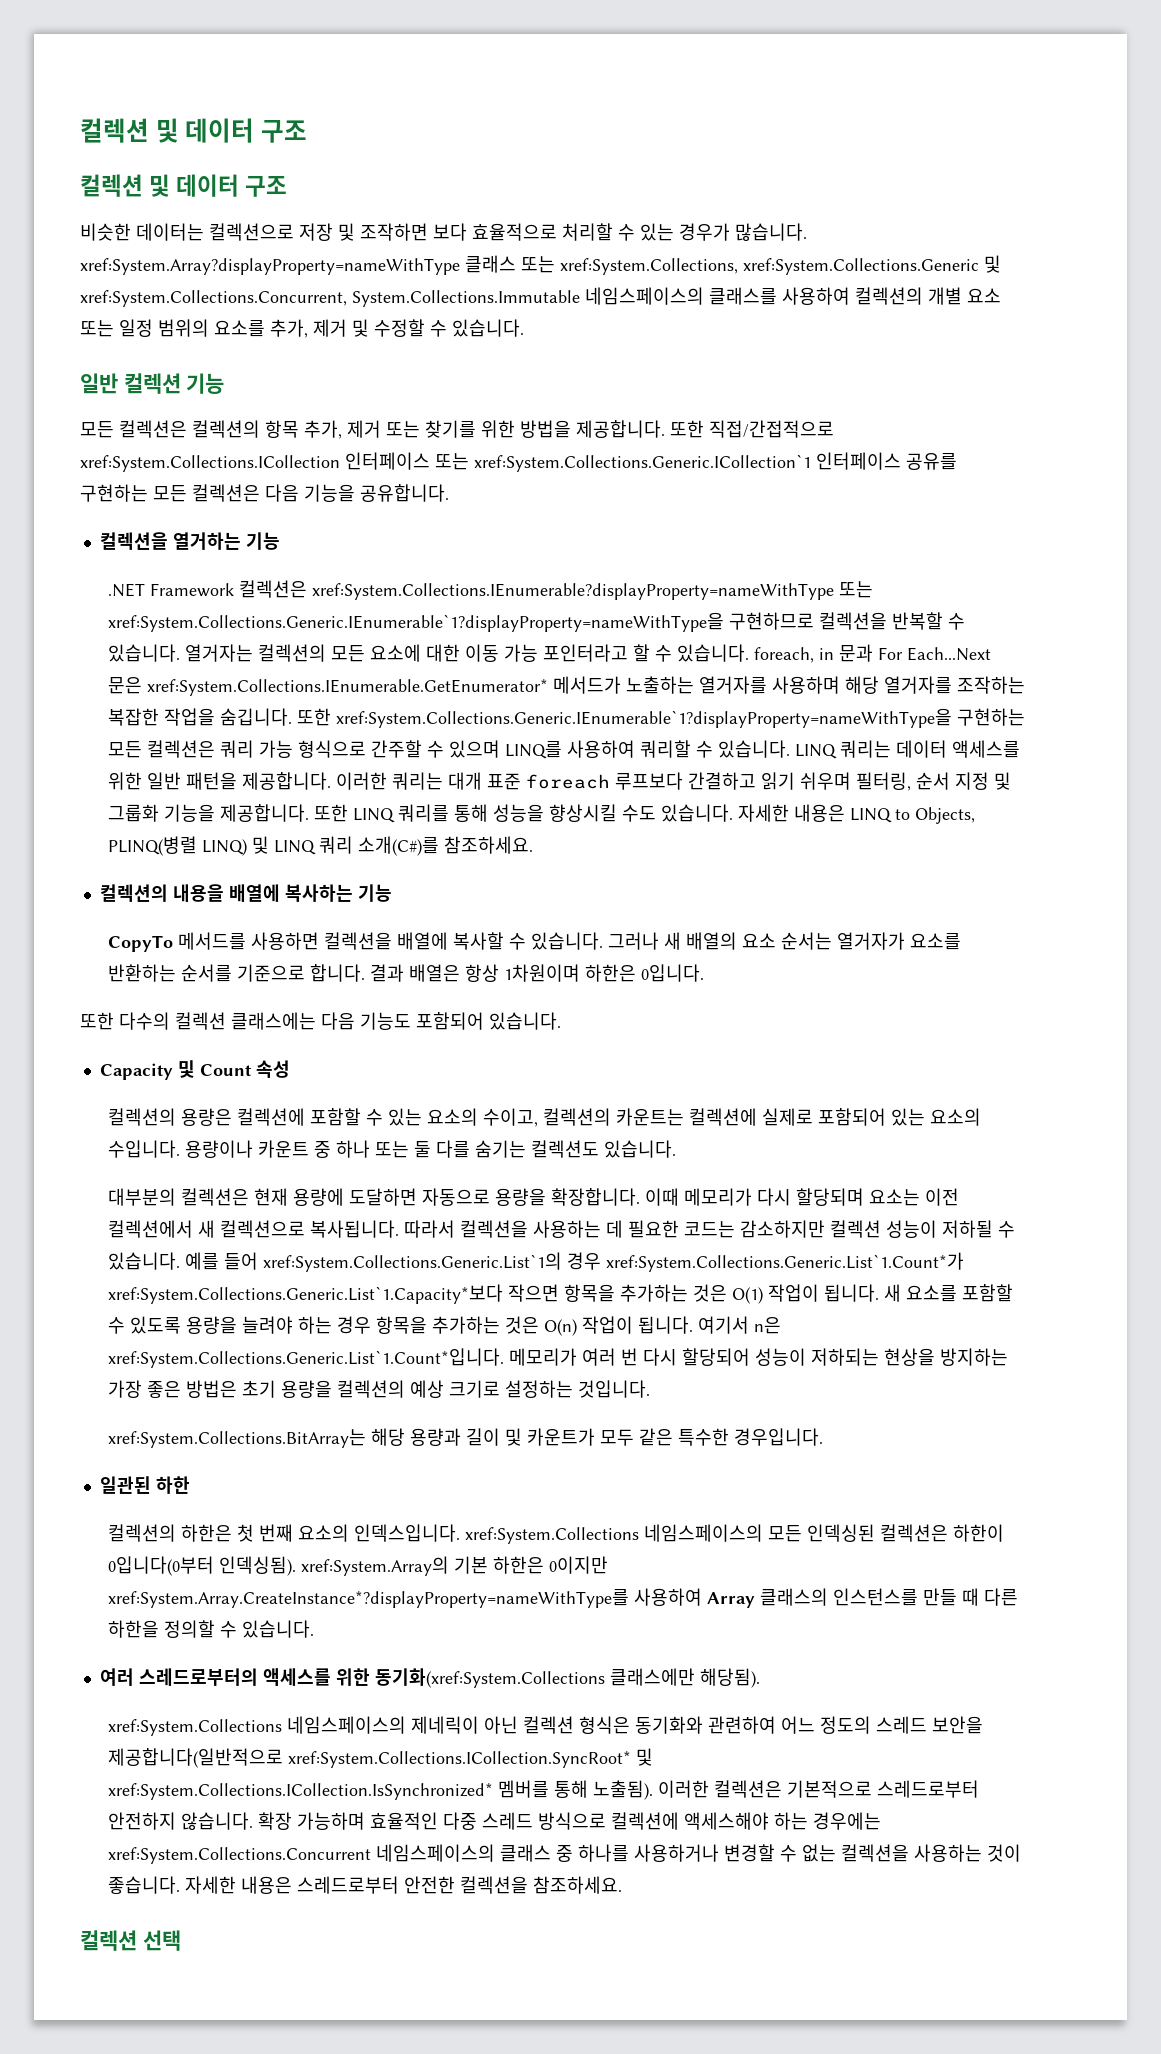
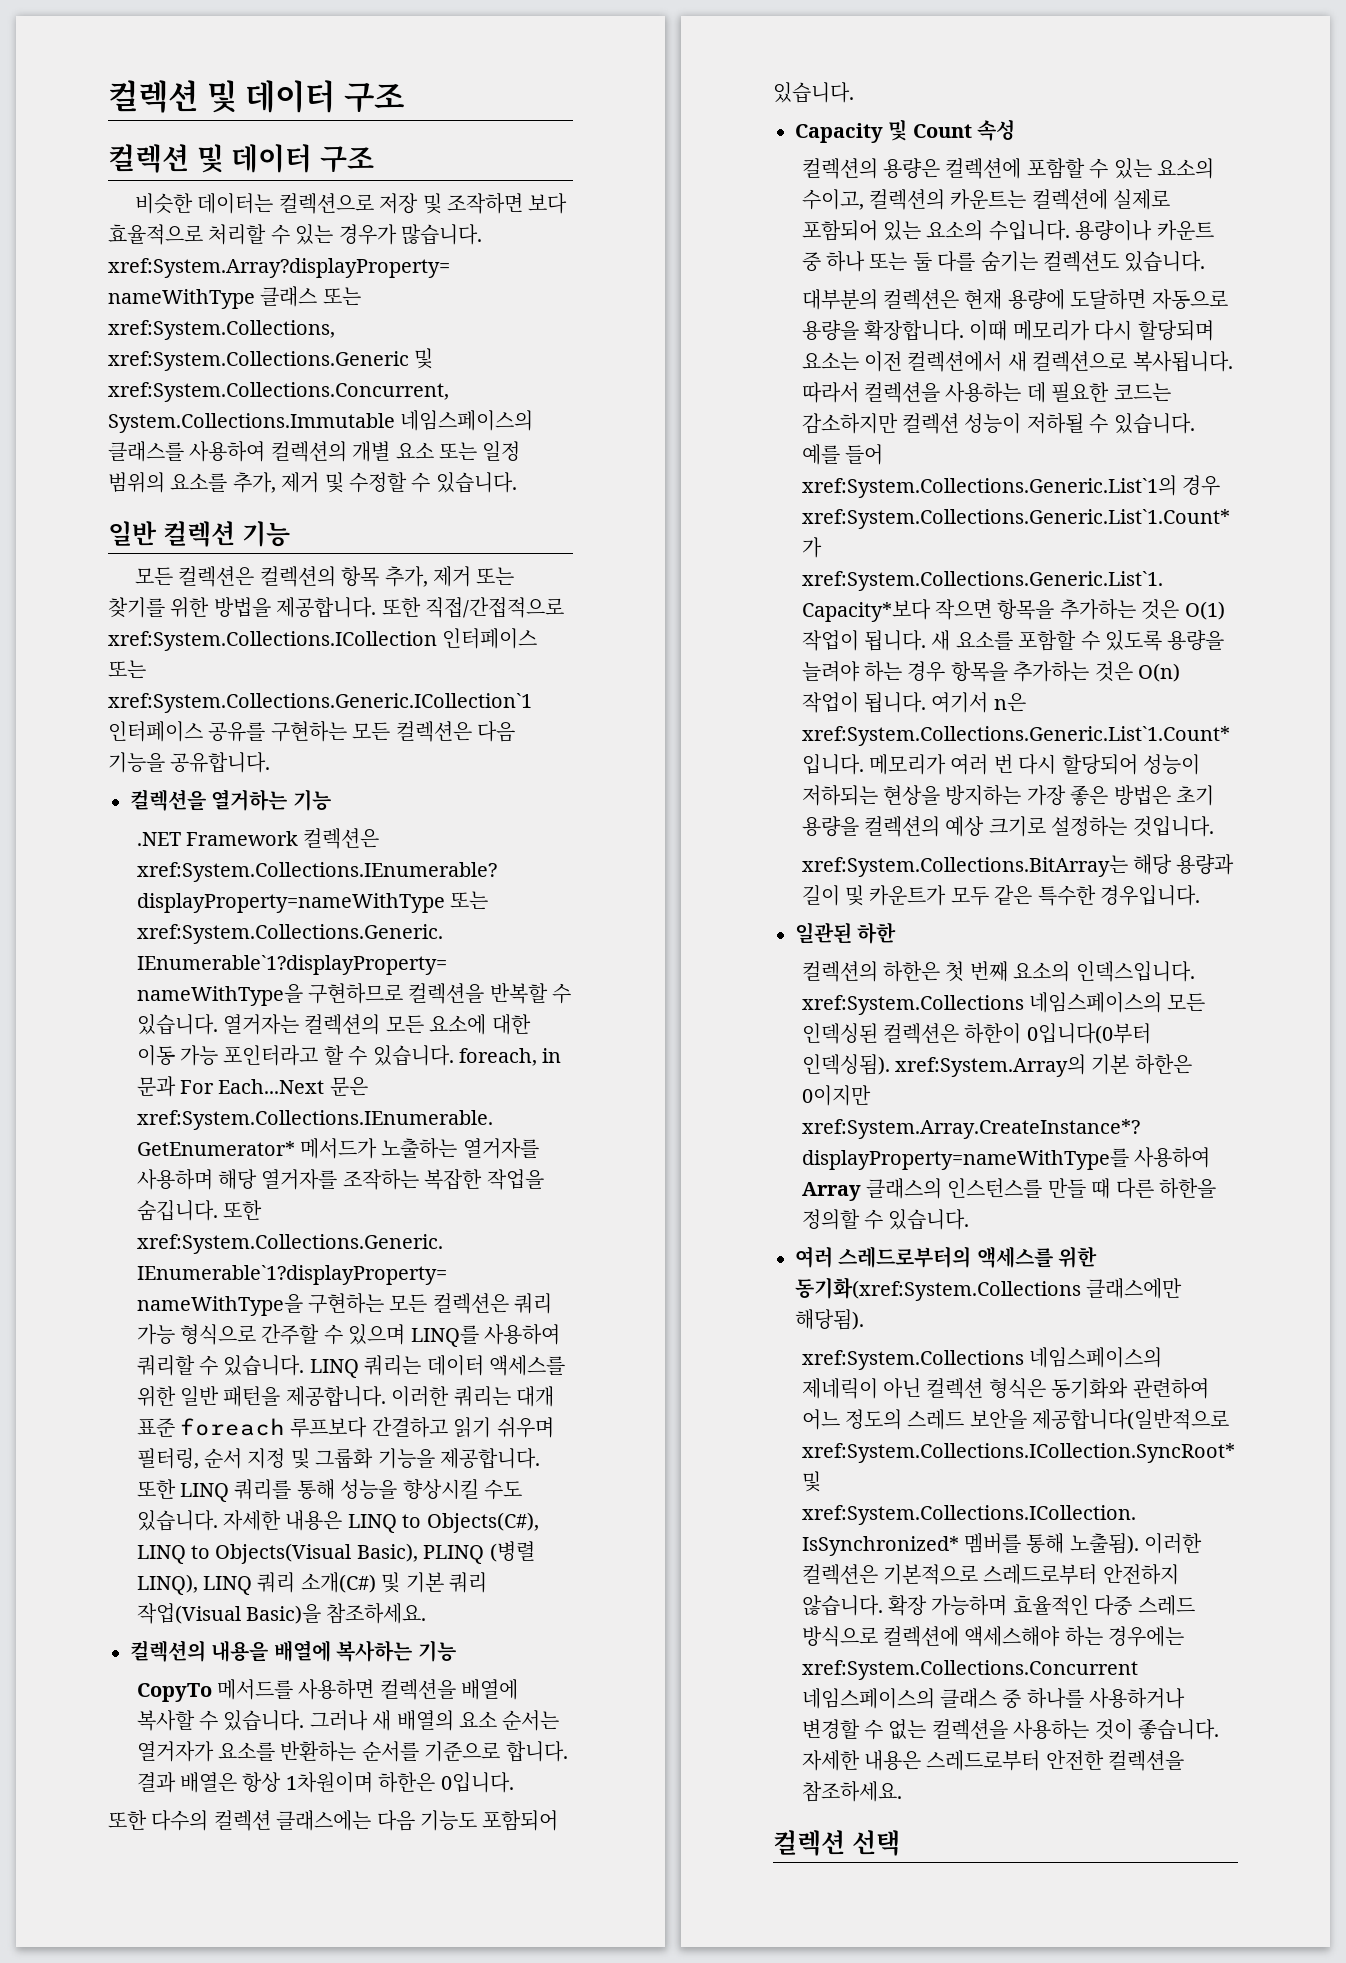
- 자세한 내용은 LINQ to Objects, PLINQ(병렬 LINQ) 및 LINQ 쿼리 소개(C#)를 참조하세요.
+ 자세한 내용은 LINQ to Objects(C#), LINQ to Objects(Visual Basic), PLINQ (병렬 LINQ), LINQ 쿼리 소개(C#) 및 기본 쿼리 작업(Visual Basic)을 참조하세요.

